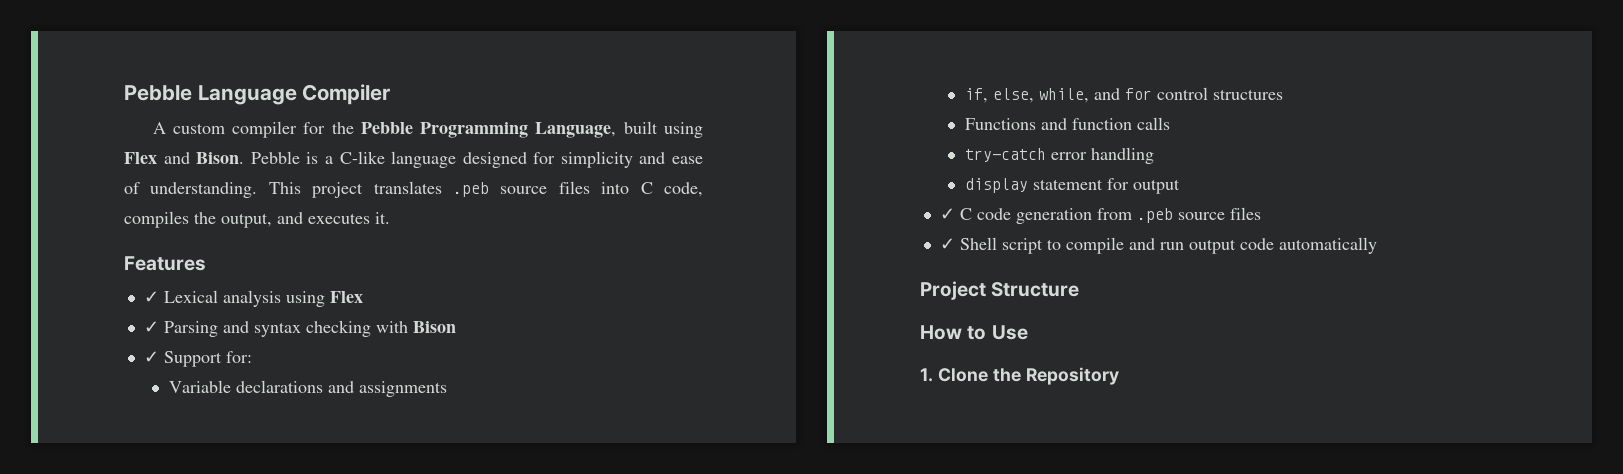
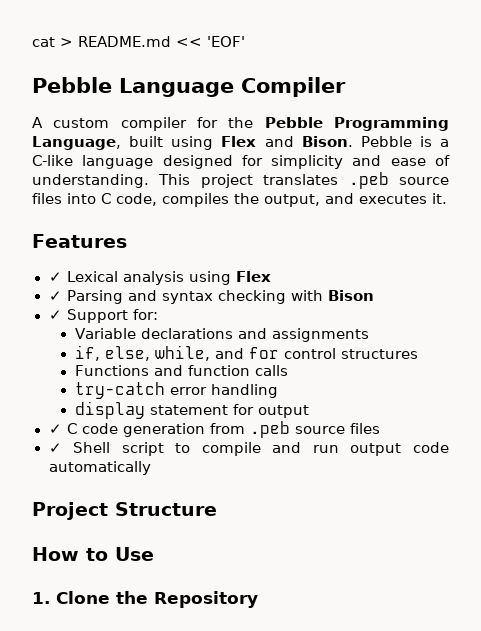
+ cat > README.md << 'EOF'

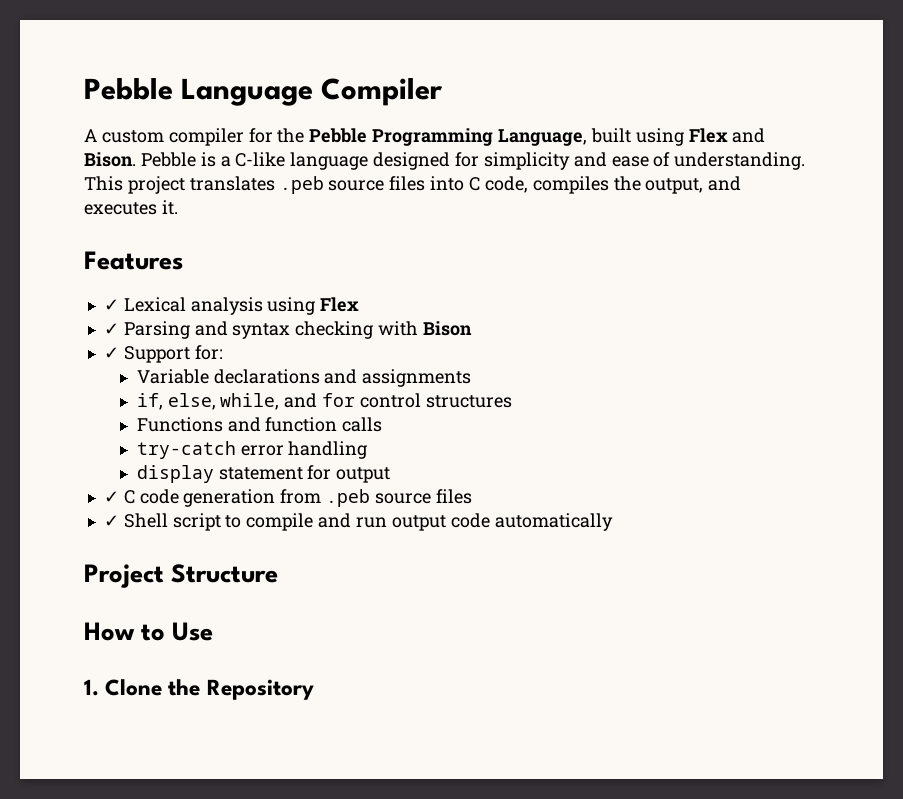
- cat > README.md << 'EOF'

